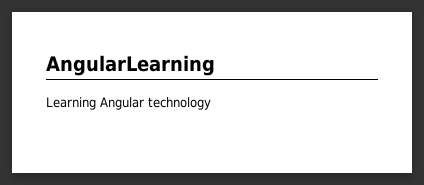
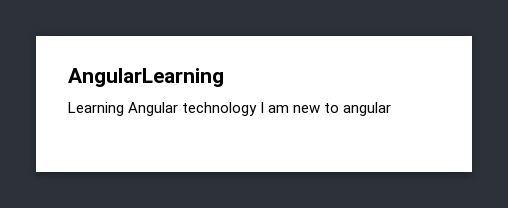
- Learning Angular technology
+ Learning Angular technology I am new to angular

